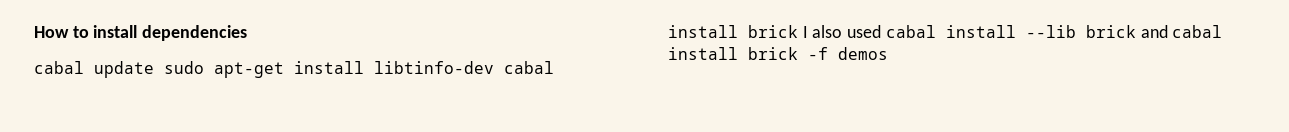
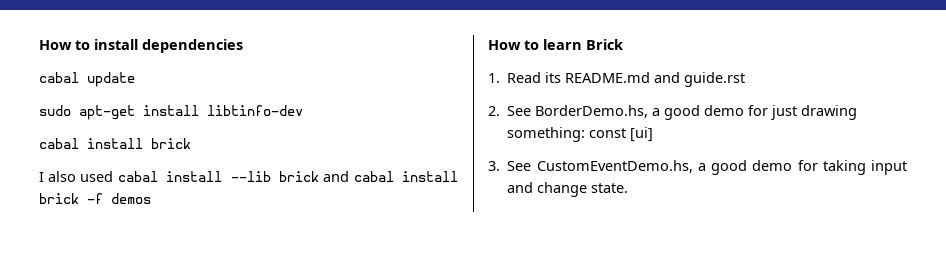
- cabal update sudo apt-get install libtinfo-dev cabal install brick I also used cabal install --lib brick and cabal install brick -f demos
+ cabal update
+ sudo apt-get install libtinfo-dev
+ cabal install brick
+ I also used cabal install --lib brick and cabal install brick -f demos
+ How to learn Brick
+ 1. Read its README.md and guide.rst
+ 2. See BorderDemo.hs, a good demo for just drawing something: const [ui]
+ 3. See CustomEventDemo.hs, a good demo for taking input and change state.

